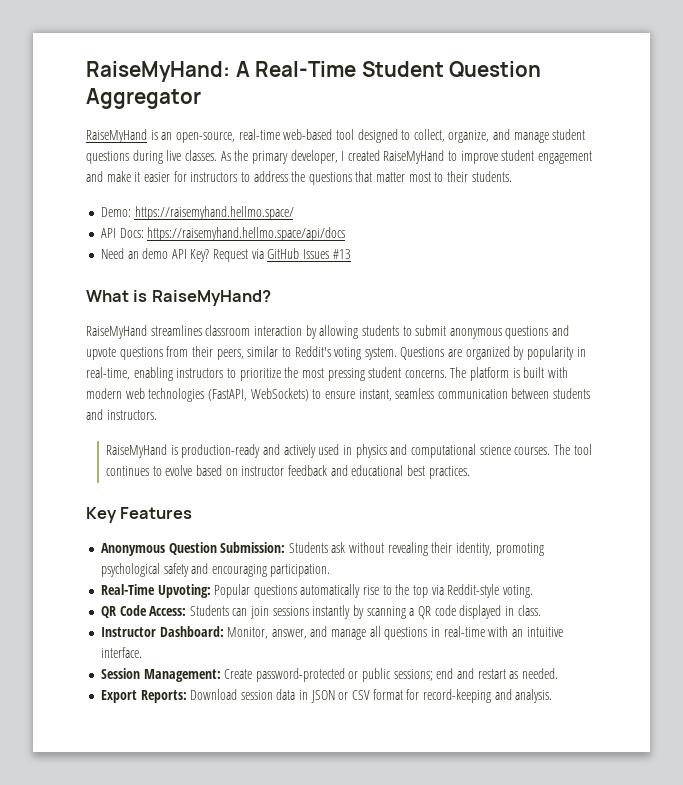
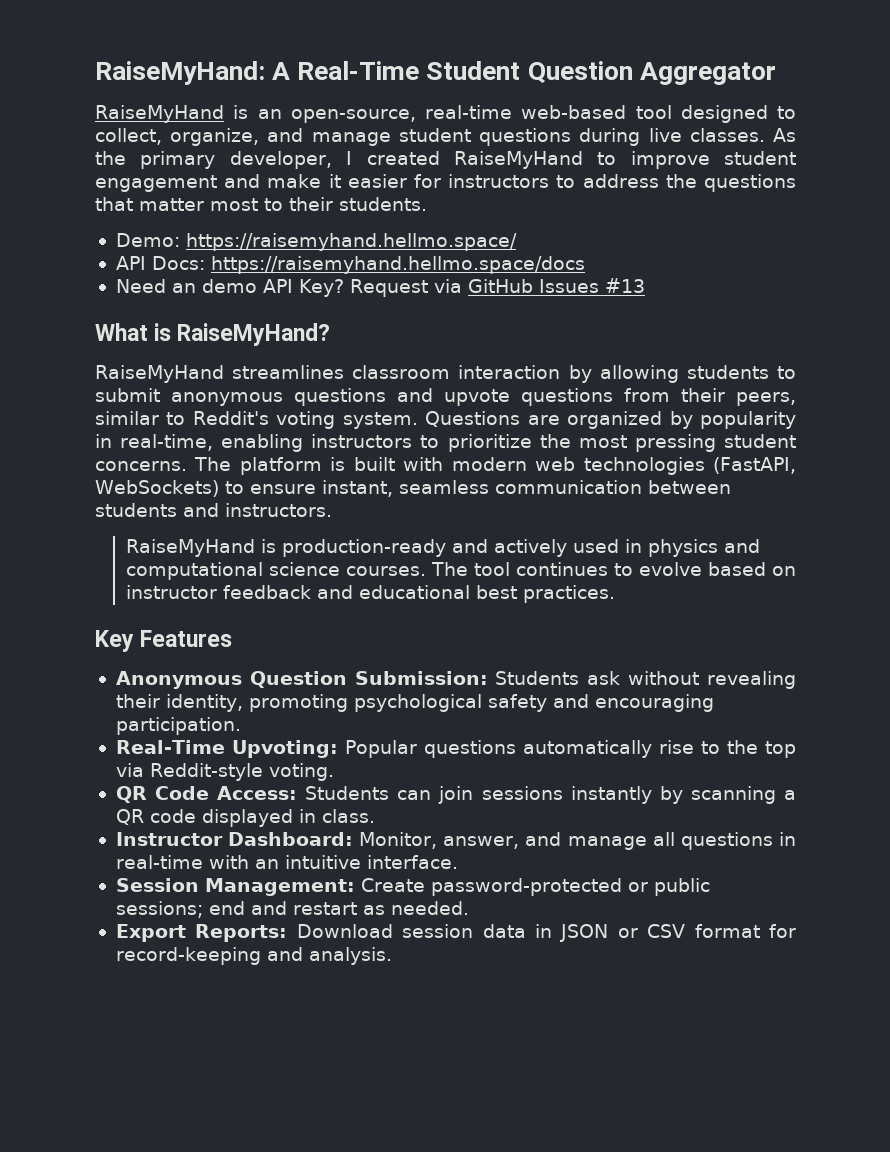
- API Docs: https://raisemyhand.hellmo.space/api/docs
+ API Docs: https://raisemyhand.hellmo.space/docs

